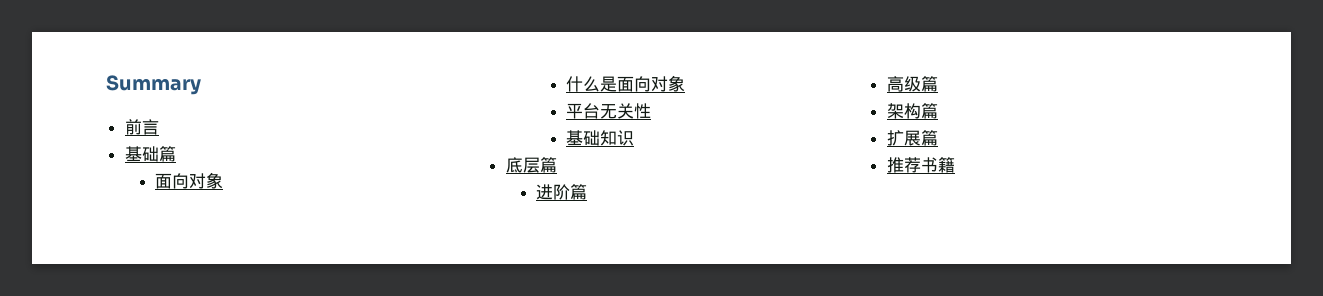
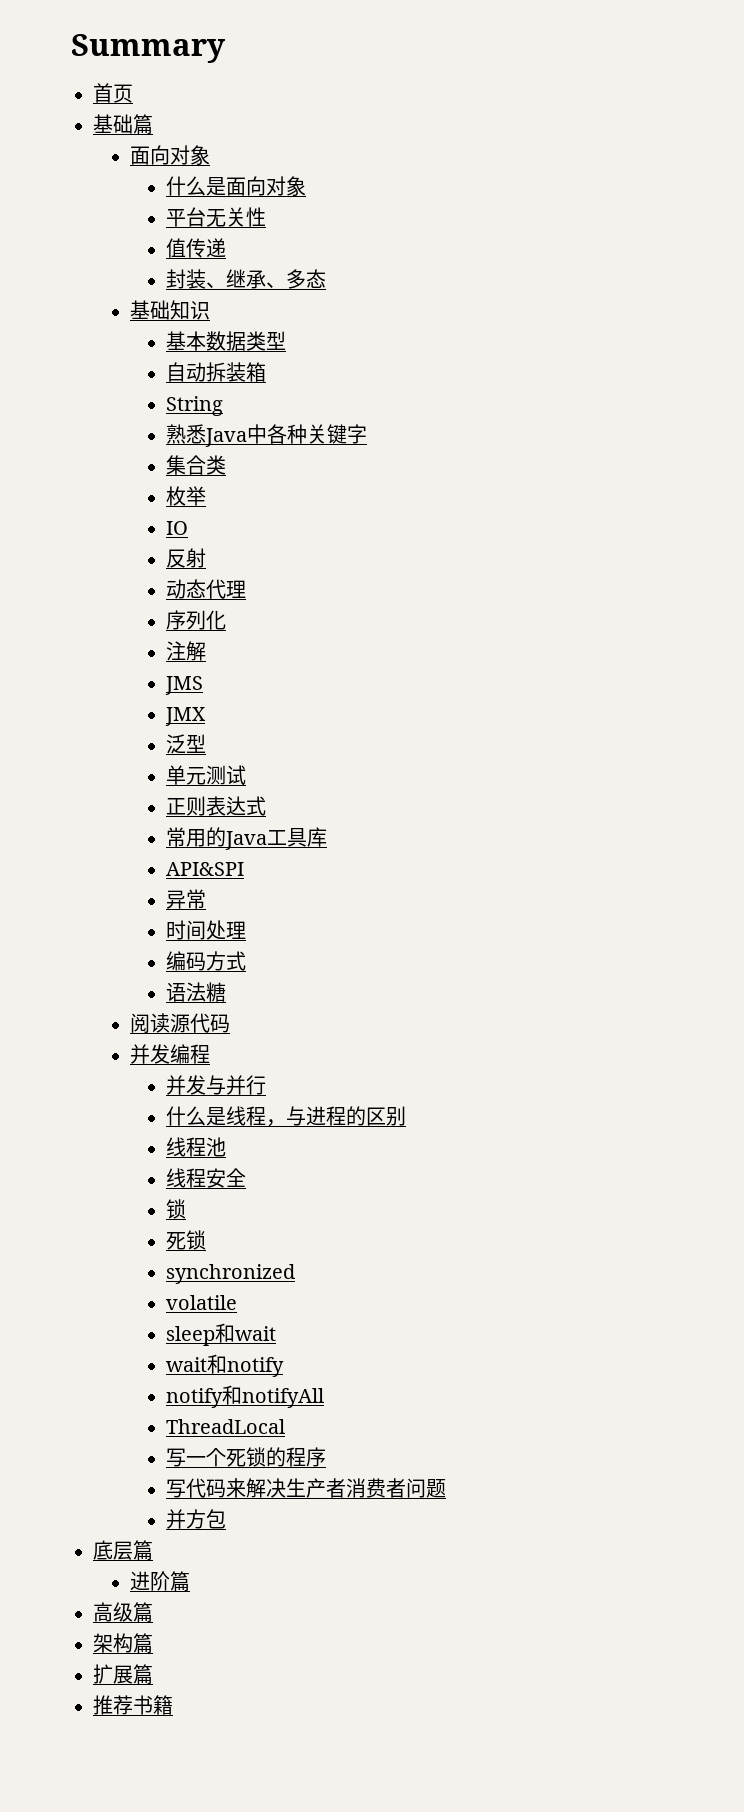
- 前言
+ 首页
+ 值传递
+ 封装、继承、多态
  基础知识
+ 基本数据类型
+ 自动拆装箱
+ String
+ 熟悉Java中各种关键字
+ 集合类
+ 枚举
+ IO
+ 反射
+ 动态代理
+ 序列化
+ 注解
+ JMS
+ JMX
+ 泛型
+ 单元测试
+ 正则表达式
+ 常用的Java工具库
+ API&SPI
+ 异常
+ 时间处理
+ 编码方式
+ 语法糖
+ 阅读源代码
+ 并发编程
+ 并发与并行
+ 什么是线程，与进程的区别
+ 线程池
+ 线程安全
+ 锁
+ 死锁
+ synchronized
+ volatile
+ sleep和wait
+ wait和notify
+ notify和notifyAll
+ ThreadLocal
+ 写一个死锁的程序
+ 写代码来解决生产者消费者问题
+ 并方包

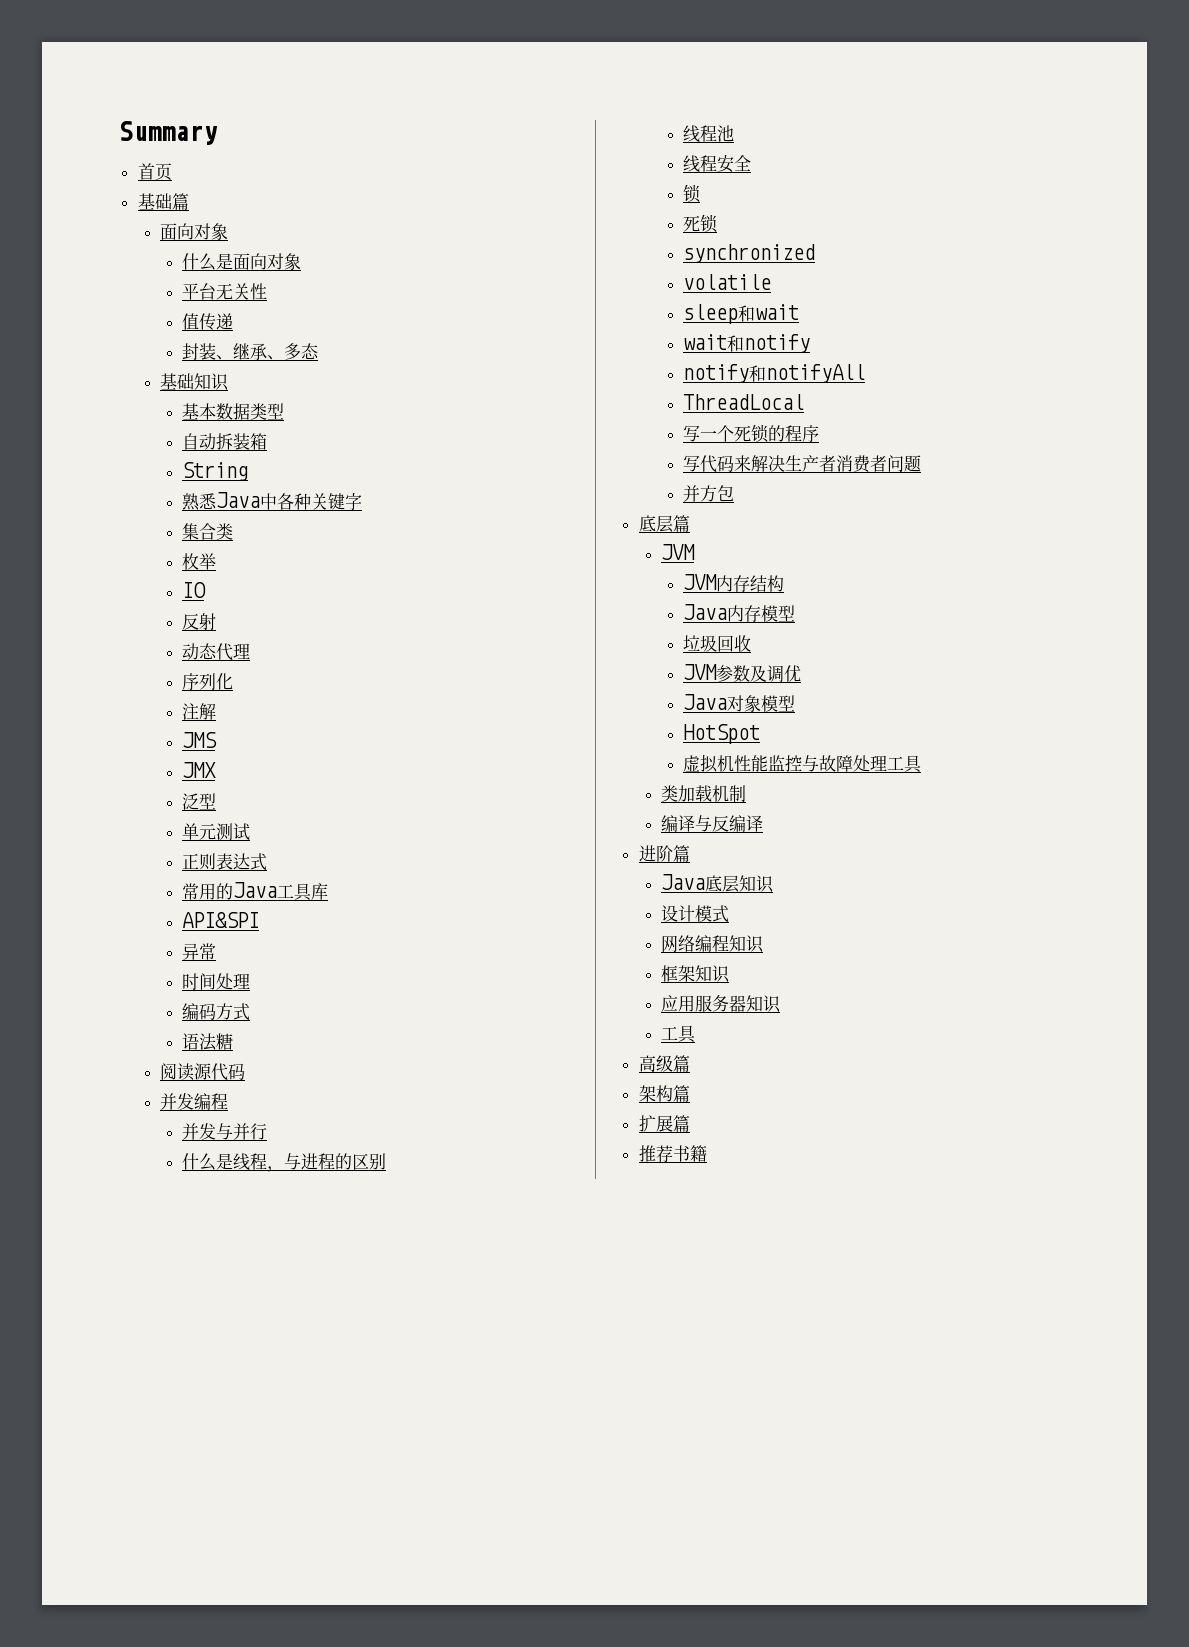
  底层篇
+ JVM
+ JVM内存结构
+ Java内存模型
+ 垃圾回收
+ JVM参数及调优
+ Java对象模型
+ HotSpot
+ 虚拟机性能监控与故障处理工具
+ 类加载机制
+ 编译与反编译
  进阶篇
+ Java底层知识
+ 设计模式
+ 网络编程知识
+ 框架知识
+ 应用服务器知识
+ 工具

